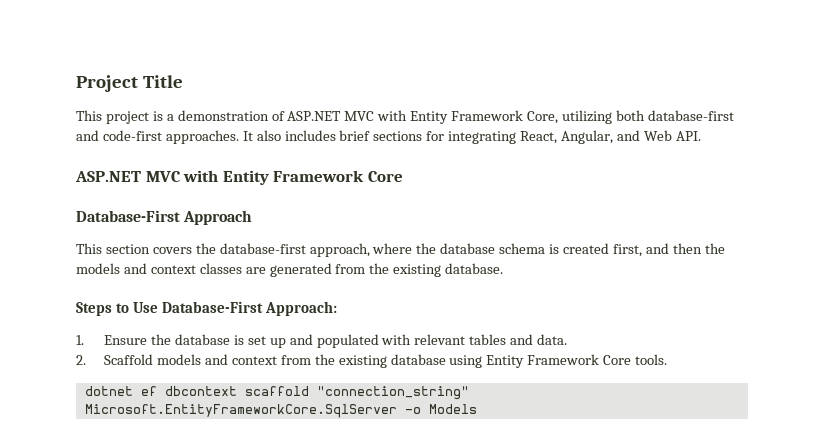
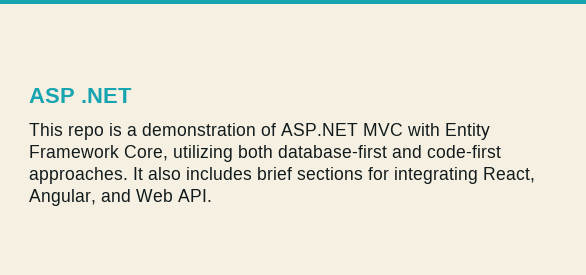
- Project Title
- This project is a demonstration of ASP.NET MVC with Entity Framework Core, utilizing both database-first and code-first approaches.
+ ASP .NET
+ This repo is a demonstration of ASP.NET MVC with Entity Framework Core, utilizing both database-first and code-first approaches.
- ASP.NET MVC with Entity Framework Core
- Database-First Approach
- This section covers the database-first approach, where the database schema is created first, and then the models and context classes are generated from the existing database.
- Steps to Use Database-First Approach:
- 1. Ensure the database is set up and populated with relevant tables and data.
- 2. Scaffold models and context from the existing database using Entity Framework Core tools.
- dotnet ef dbcontext scaffold "connection_string" Microsoft.EntityFrameworkCore.SqlServer -o Models

